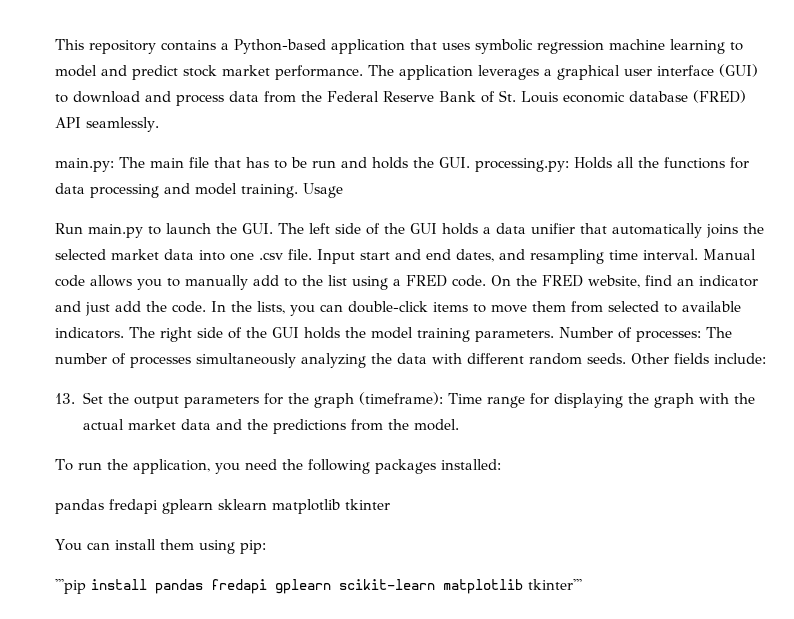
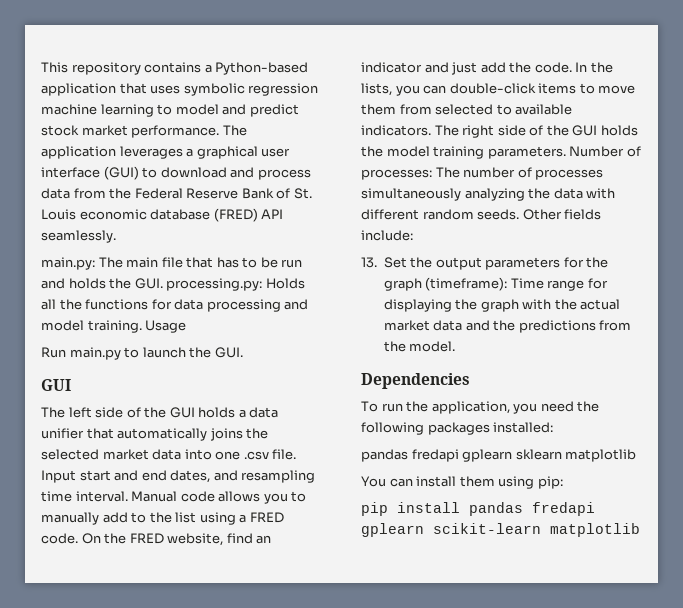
- Run main.py to launch the GUI. The left side of the GUI holds a data unifier that automatically joins the selected market data into one .csv file.
+ Run main.py to launch the GUI.
+ GUI
+ The left side of the GUI holds a data unifier that automatically joins the selected market data into one .csv file.
+ Dependencies
- pandas fredapi gplearn sklearn matplotlib tkinter
+ pandas fredapi gplearn sklearn matplotlib
- '''pip install pandas fredapi gplearn scikit-learn matplotlib tkinter'''
+ pip install pandas fredapi gplearn scikit-learn matplotlib

